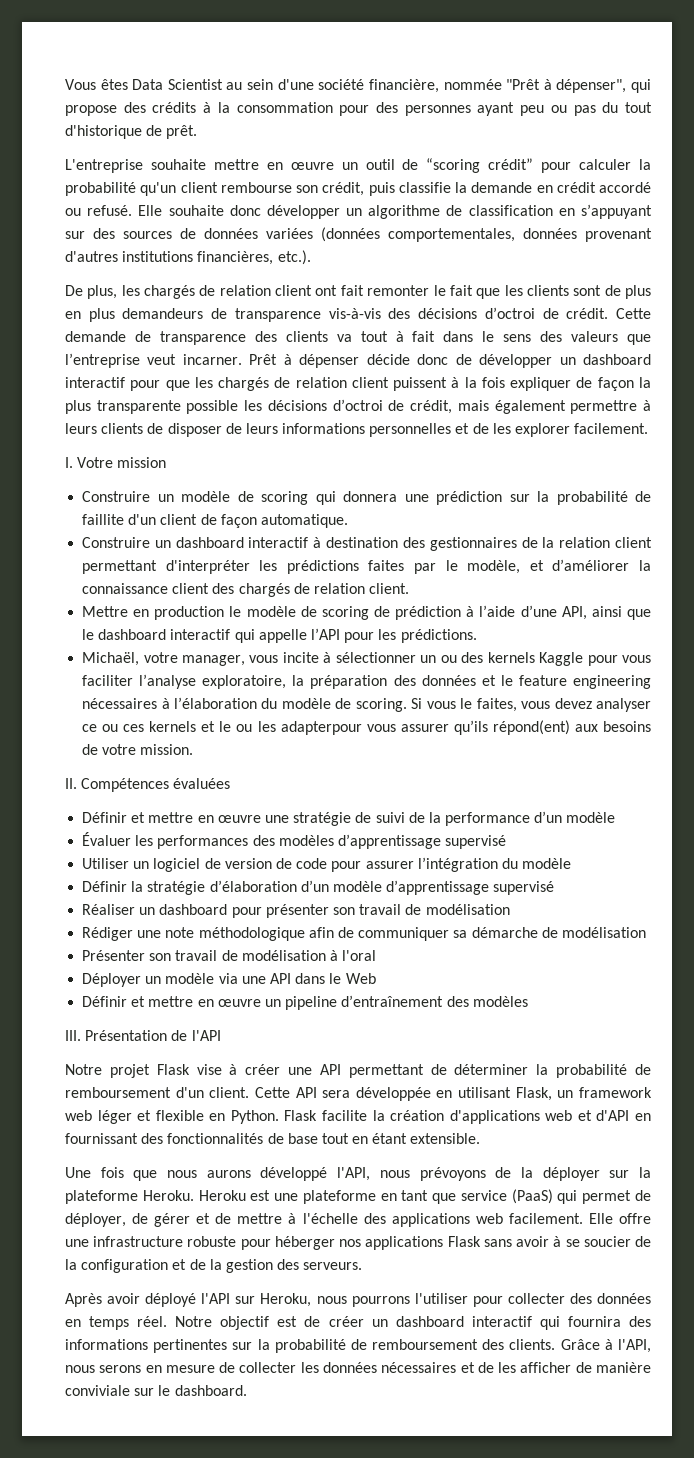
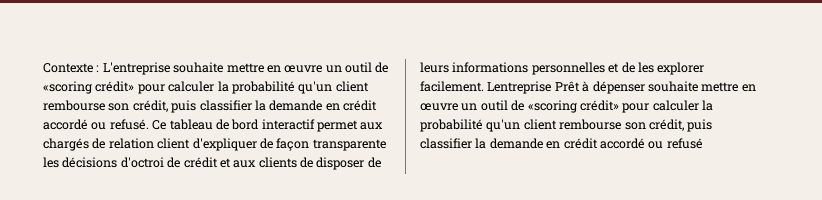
- Vous êtes Data Scientist au sein d'une société financière, nommée "Prêt à dépenser", qui propose des crédits à la consommation pour des personnes ayant peu ou pas du tout d'historique de prêt.
- L'entreprise souhaite mettre en œuvre un outil de “scoring crédit” pour calculer la probabilité qu'un client rembourse son crédit, puis classifie la demande en crédit accordé ou refusé.
+ Contexte : L'entreprise souhaite mettre en œuvre un outil de «scoring crédit» pour calculer la probabilité qu'un client rembourse son crédit, puis classifier la demande en crédit accordé ou refusé.
- Elle souhaite donc développer un algorithme de classification en s’appuyant sur des sources de données variées (données comportementales, données provenant d'autres institutions financières, etc.).
- De plus, les chargés de relation client ont fait remonter le fait que les clients sont de plus en plus demandeurs de transparence vis-à-vis des décisions d’octroi de crédit. Cette demande de transparence des clients va tout à fait dans le sens des valeurs que l’entreprise veut incarner. Prêt à dépenser décide donc de développer un dashboard interactif pour que les chargés de relation client puissent à la fois expliquer de façon la plus transparente possible les décisions d’octroi de crédit, mais également permettre à leurs clients de disposer de leurs informations personnelles et de les explorer facilement.
- I. Votre mission
- Construire un modèle de scoring qui donnera une prédiction sur la probabilité de faillite d'un client de façon automatique.
- Construire un dashboard interactif à destination des gestionnaires de la relation client permettant d'interpréter les prédictions faites par le modèle, et d’améliorer la connaissance client des chargés de relation client.
- Mettre en production le modèle de scoring de prédiction à l’aide d’une API, ainsi que le dashboard interactif qui appelle l’API pour les prédictions.
- Michaël, votre manager, vous incite à sélectionner un ou des kernels Kaggle pour vous faciliter l’analyse exploratoire, la préparation des données et le feature engineering nécessaires à l’élaboration du modèle de scoring. Si vous le faites, vous devez analyser ce ou ces kernels et le ou les adapterpour vous assurer qu’ils répond(ent) aux besoins de votre mission.
- II. Compétences évaluées
- Définir et mettre en œuvre une stratégie de suivi de la performance d’un modèle
- Évaluer les performances des modèles d’apprentissage supervisé
- Utiliser un logiciel de version de code pour assurer l’intégration du modèle
- Définir la stratégie d’élaboration d’un modèle d’apprentissage supervisé
- Réaliser un dashboard pour présenter son travail de modélisation
- Rédiger une note méthodologique afin de communiquer sa démarche de modélisation
- Présenter son travail de modélisation à l'oral
- Déployer un modèle via une API dans le Web
- Définir et mettre en œuvre un pipeline d’entraînement des modèles
- III. Présentation de l'API
- Notre projet Flask vise à créer une API permettant de déterminer la probabilité de remboursement d'un client. Cette API sera développée en utilisant Flask, un framework web léger et flexible en Python. Flask facilite la création d'applications web et d'API en fournissant des fonctionnalités de base tout en étant extensible.
- Une fois que nous aurons développé l'API, nous prévoyons de la déployer sur la plateforme Heroku. Heroku est une plateforme en tant que service (PaaS) qui permet de déployer, de gérer et de mettre à l'échelle des applications web facilement. Elle offre une infrastructure robuste pour héberger nos applications Flask sans avoir à se soucier de la configuration et de la gestion des serveurs.
- Après avoir déployé l'API sur Heroku, nous pourrons l'utiliser pour collecter des données en temps réel. Notre objectif est de créer un dashboard interactif qui fournira des informations pertinentes sur la probabilité de remboursement des clients. Grâce à l'API, nous serons en mesure de collecter les données nécessaires et de les afficher de manière conviviale sur le dashboard.
+ Ce tableau de bord interactif permet aux chargés de relation client d'expliquer de façon transparente les décisions d'octroi de crédit et aux clients de disposer de leurs informations personnelles et de les explorer facilement. Lentreprise Prêt à dépenser souhaite mettre en œuvre un outil de «scoring crédit» pour calculer la probabilité qu'un client rembourse son crédit, puis classifier la demande en crédit accordé ou refusé

